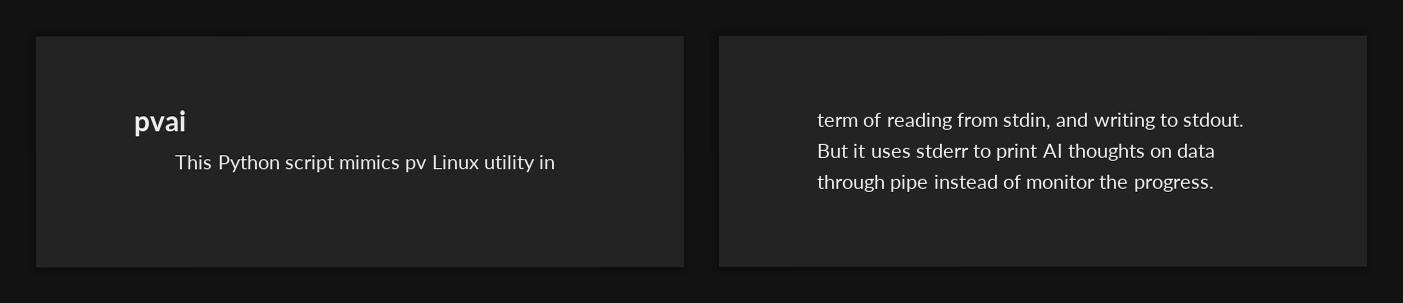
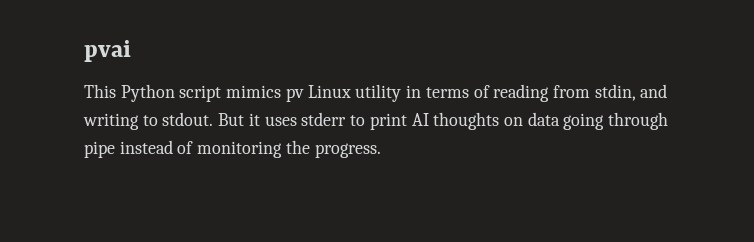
- This Python script mimics pv Linux utility in term of reading from stdin, and writing to stdout.
+ This Python script mimics pv Linux utility in terms of reading from stdin, and writing to stdout.
- But it uses stderr to print AI thoughts on data through pipe instead of monitor the progress.
+ But it uses stderr to print AI thoughts on data going through pipe instead of monitoring the progress.

